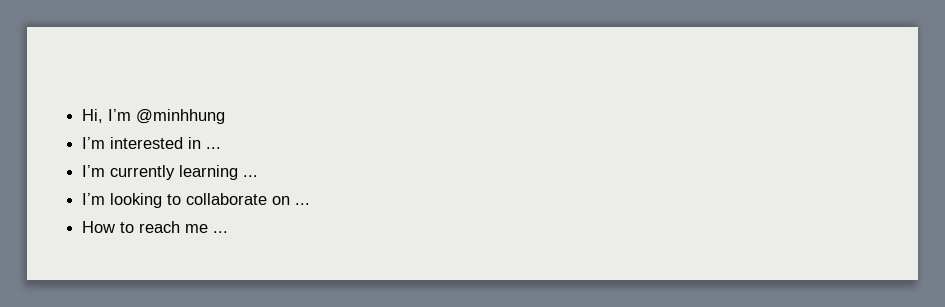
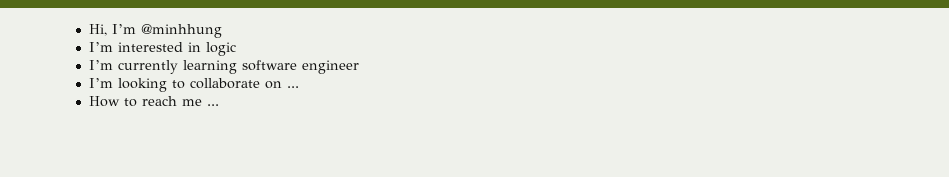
- I’m interested in ...
+ I’m interested in logic
- I’m currently learning ...
+ I’m currently learning software engineer

